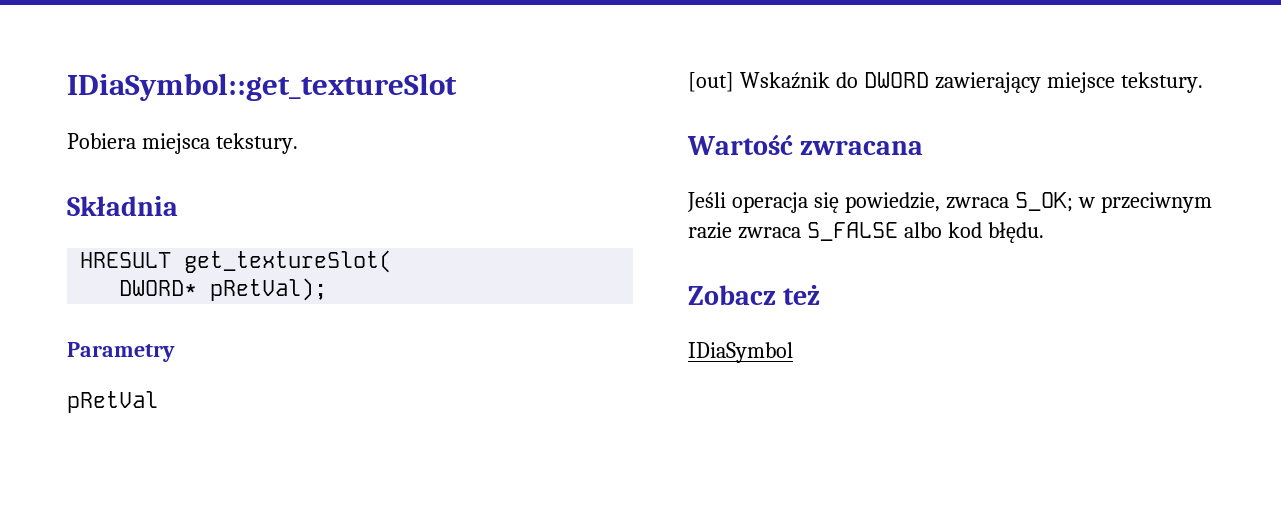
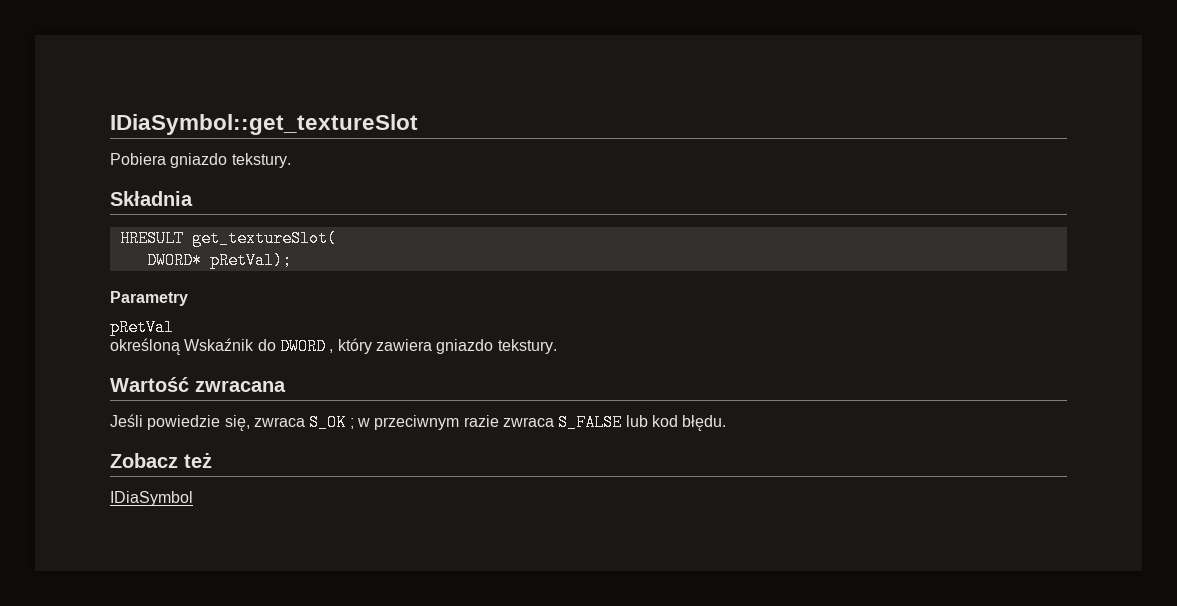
- Pobiera miejsca tekstury.
+ Pobiera gniazdo tekstury.
- [out] Wskaźnik do DWORD zawierający miejsce tekstury.
+ określoną Wskaźnik do DWORD , który zawiera gniazdo tekstury.
- Jeśli operacja się powiedzie, zwraca S_OK; w przeciwnym razie zwraca S_FALSE albo kod błędu.
+ Jeśli powiedzie się, zwraca S_OK ; w przeciwnym razie zwraca S_FALSE lub kod błędu.

